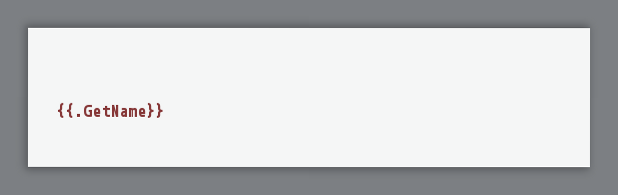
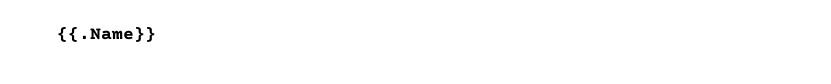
- {{.GetName}}
+ {{.Name}}

